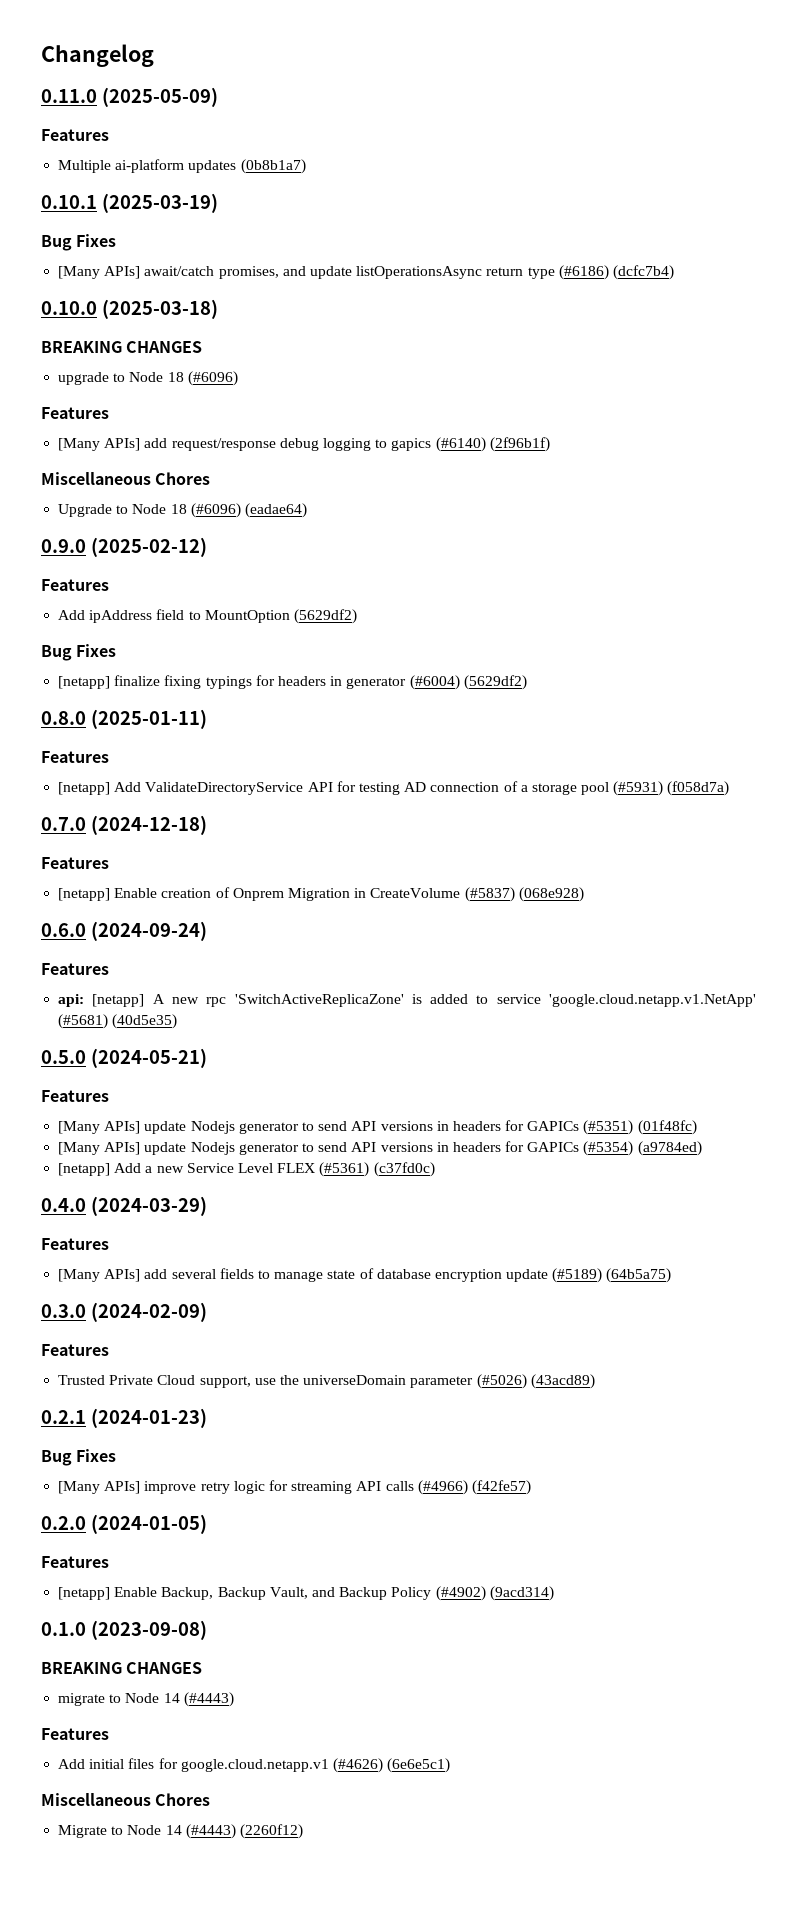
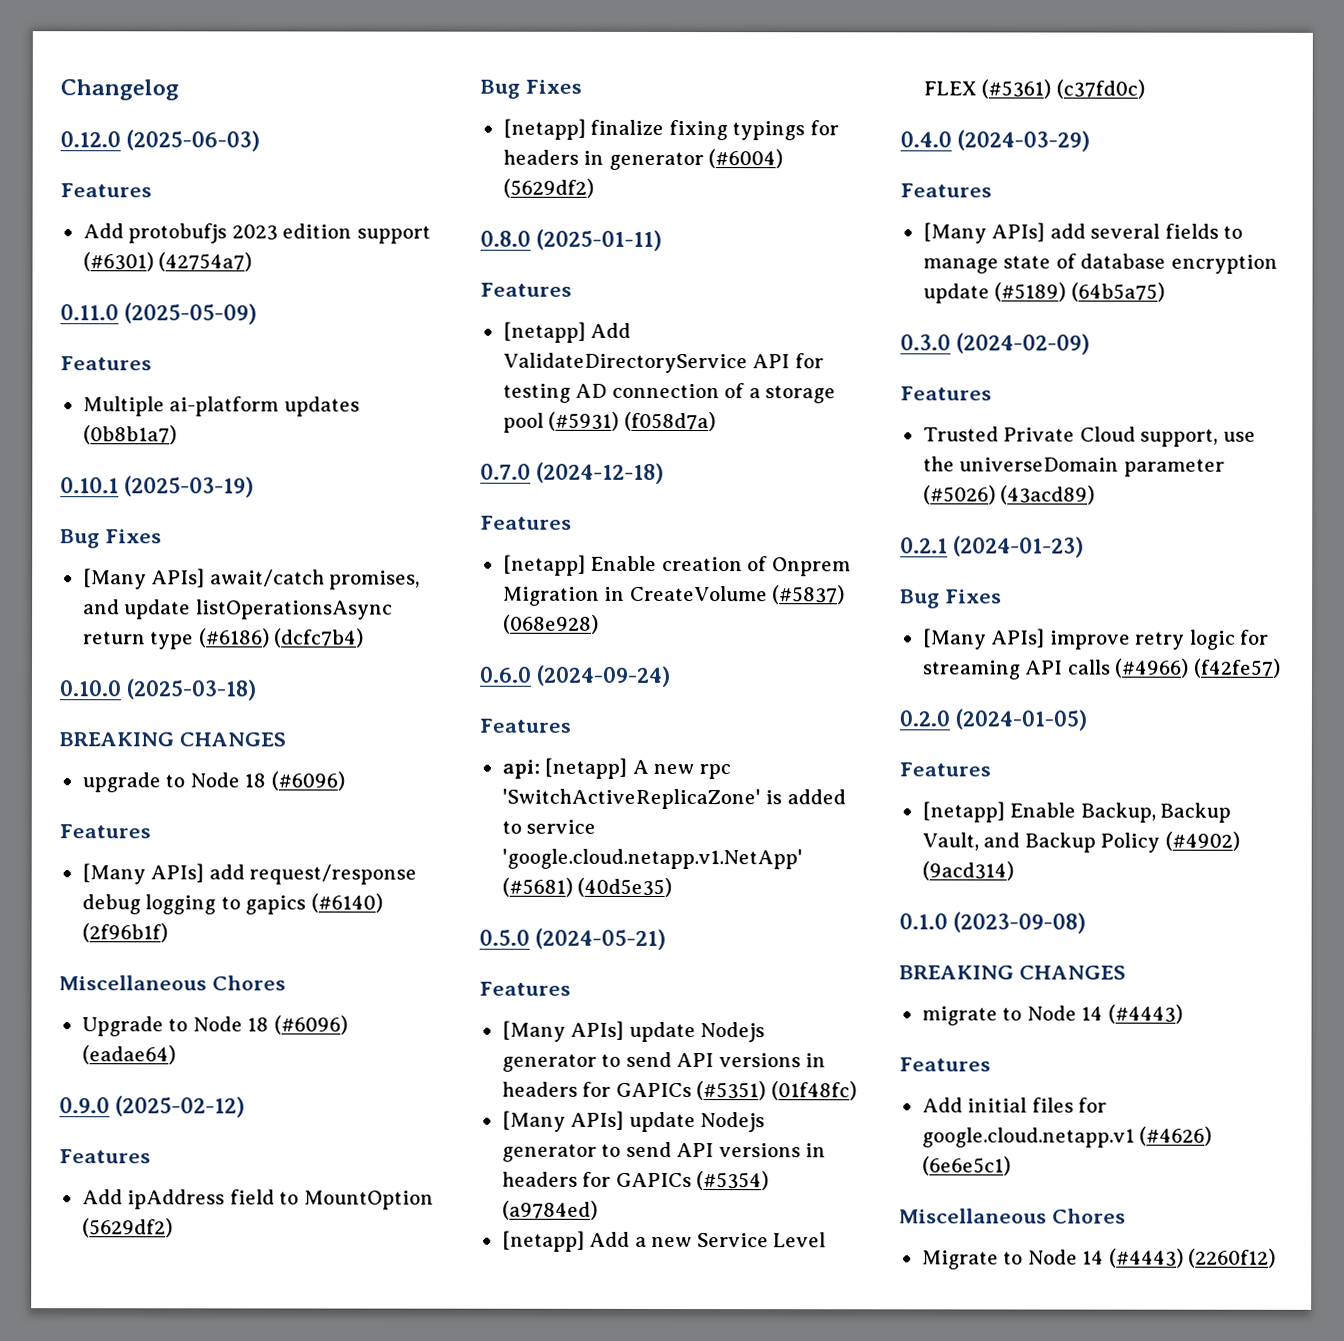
+ 0.12.0 (2025-06-03)
+ Features
+ Add protobufjs 2023 edition support (#6301) (42754a7)

